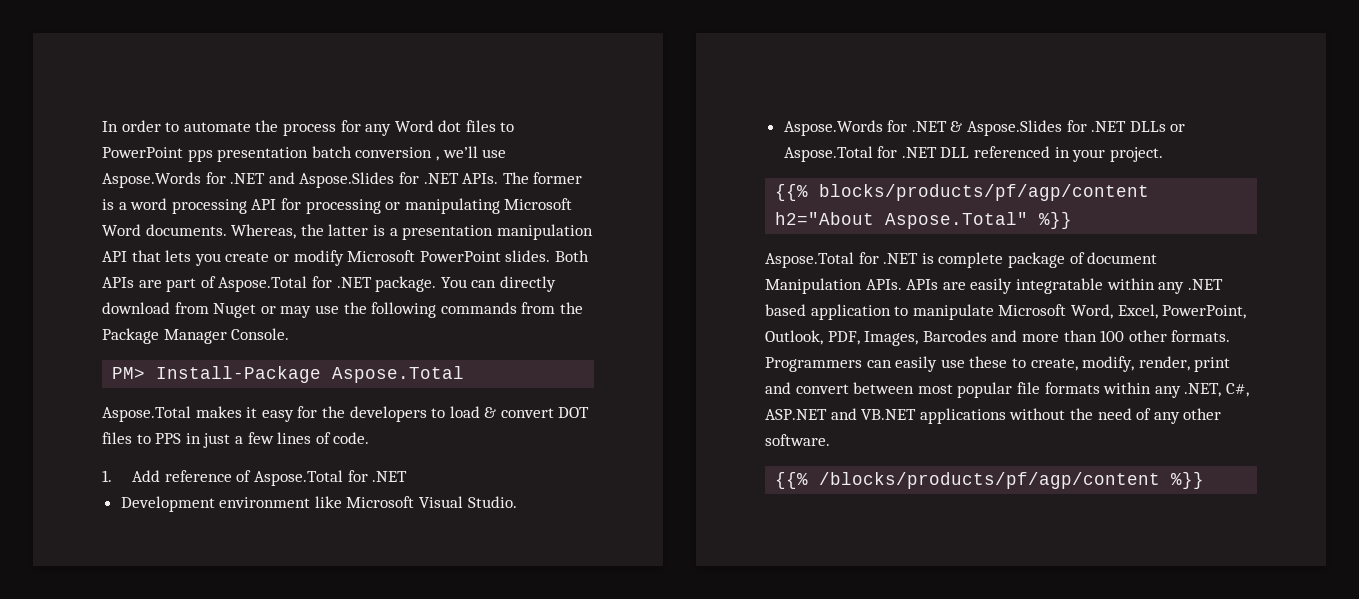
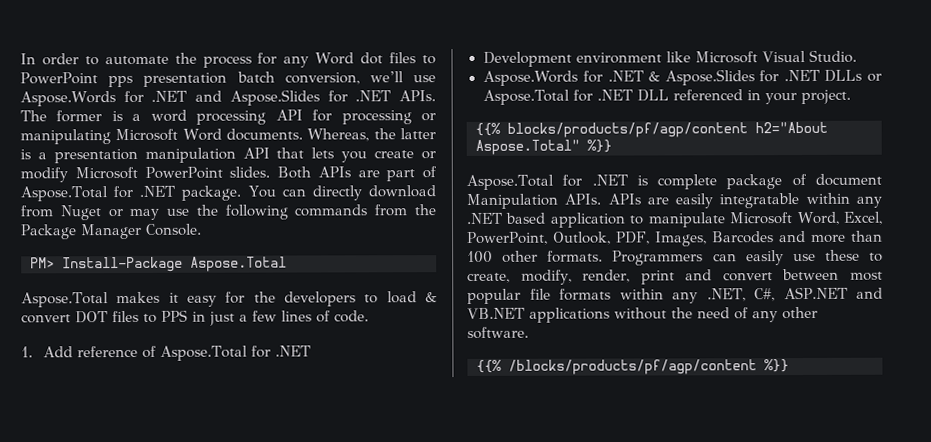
- In order to automate the process for any Word dot files to PowerPoint pps presentation batch conversion , we’ll use Aspose.Words for .NET and Aspose.Slides for .NET APIs.
+ In order to automate the process for any Word dot files to PowerPoint pps presentation batch conversion, we’ll use Aspose.Words for .NET and Aspose.Slides for .NET APIs.

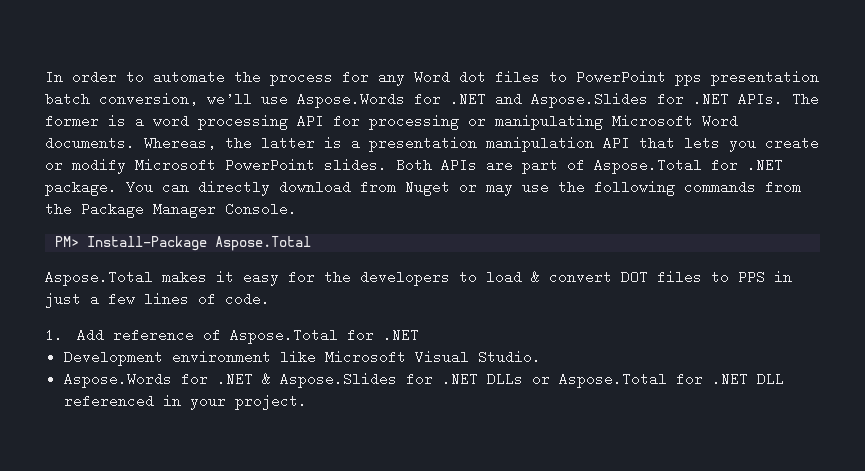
- {{% blocks/products/pf/agp/content h2="About Aspose.Total" %}}
- Aspose.Total for .NET is complete package of document Manipulation APIs. APIs are easily integratable within any .NET based application to manipulate Microsoft Word, Excel, PowerPoint, Outlook, PDF, Images, Barcodes and more than 100 other formats. Programmers can easily use these to create, modify, render, print and convert between most popular file formats within any .NET, C#, ASP.NET and VB.NET applications without the need of any other software.
- {{% /blocks/products/pf/agp/content %}}

